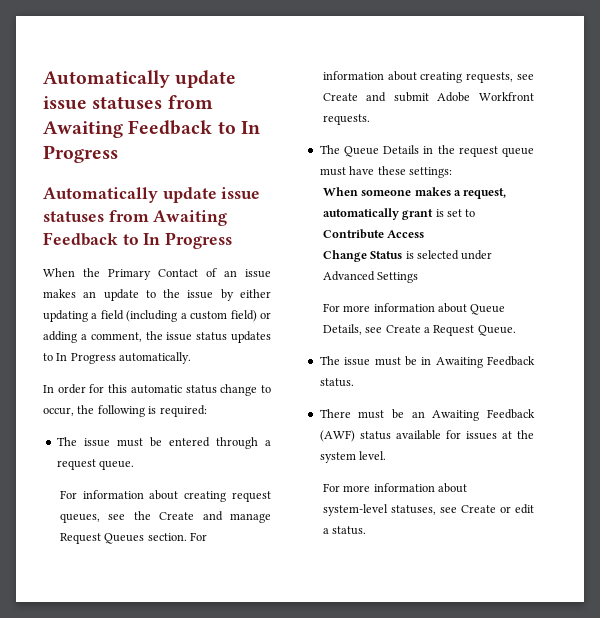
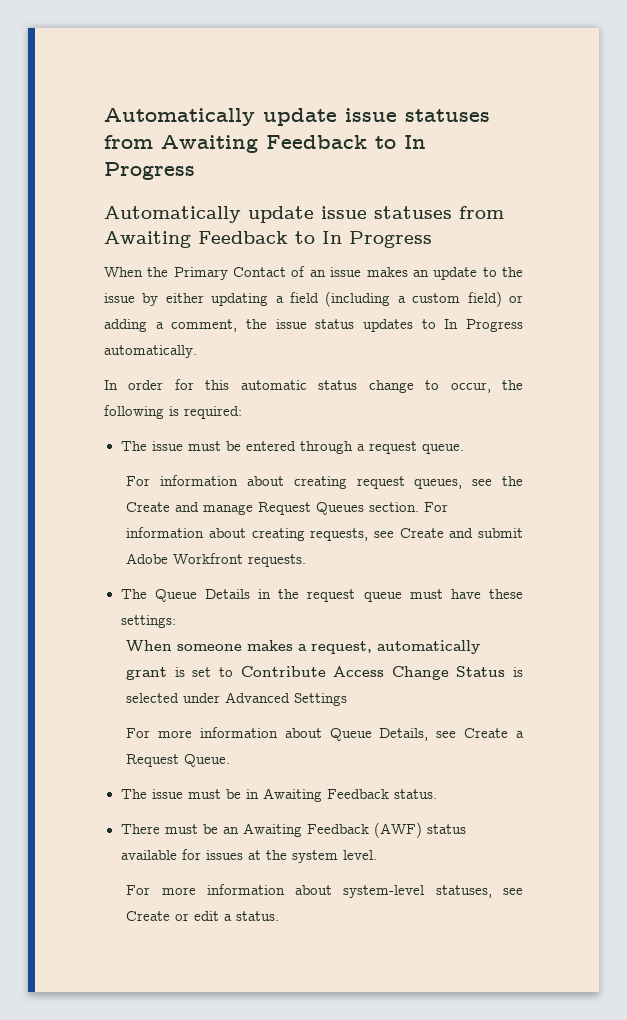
- When someone makes a request, automatically grant is set to Contribute Access
- Change Status is selected under Advanced Settings
+ When someone makes a request, automatically grant is set to Contribute Access Change Status is selected under Advanced Settings

